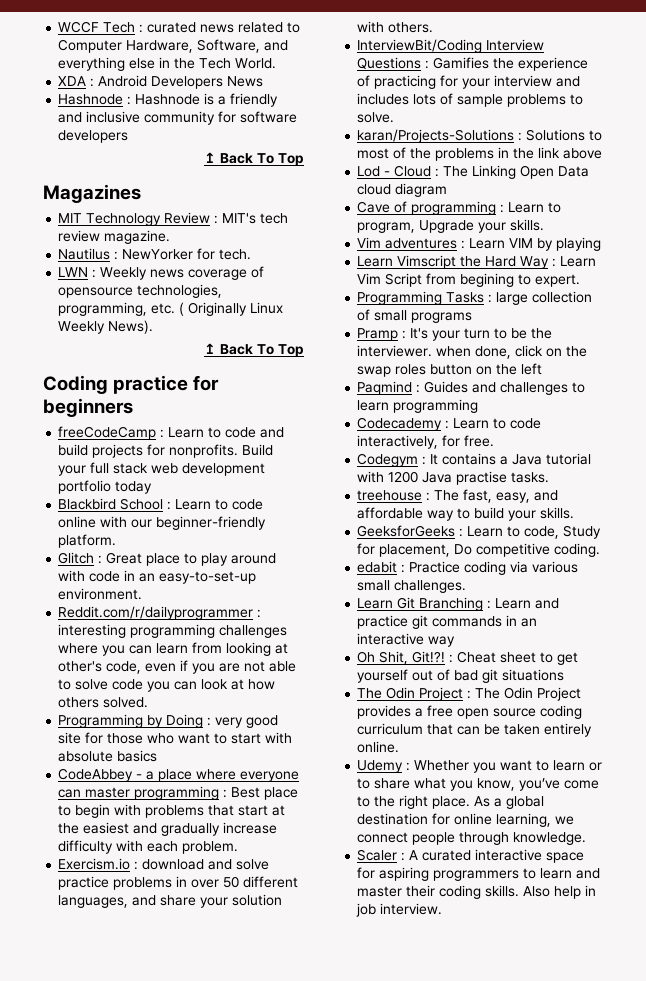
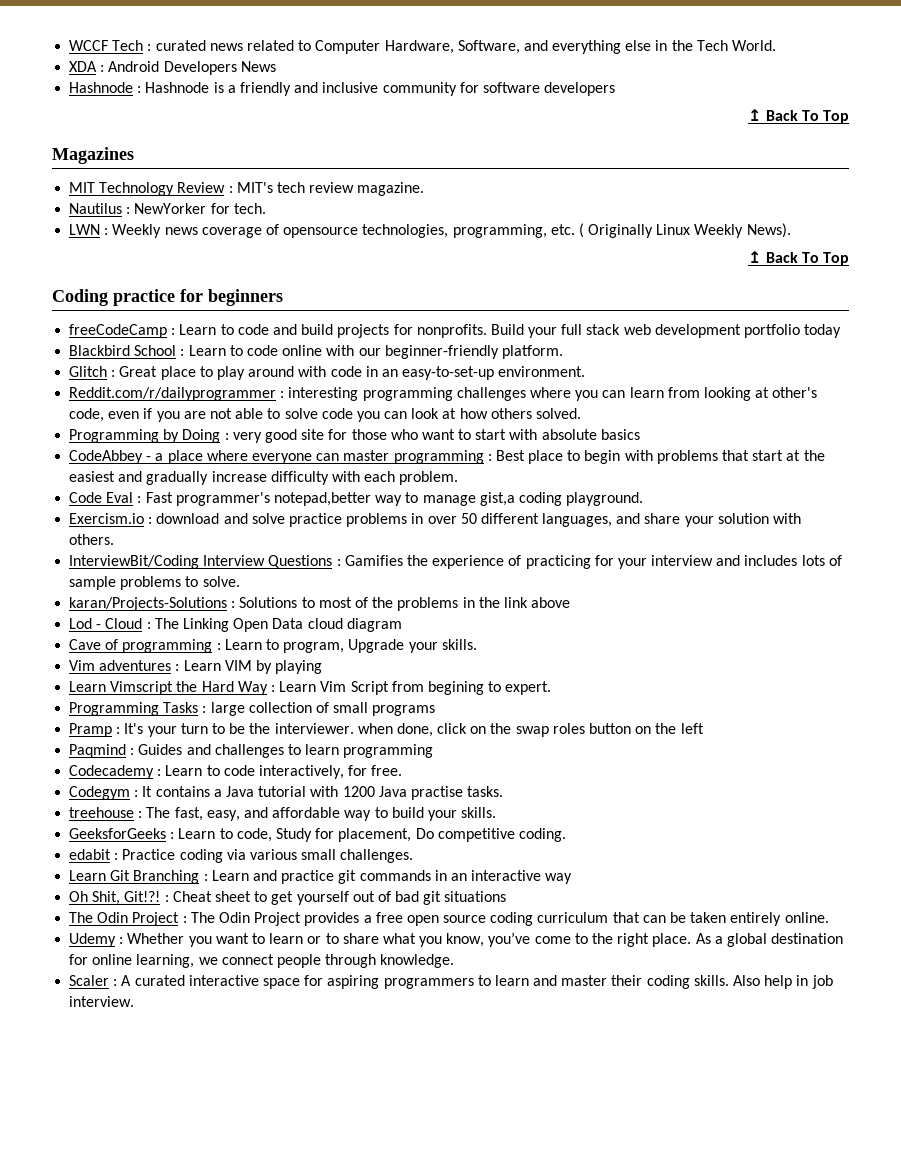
+ Code Eval : Fast programmer's notepad,better way to manage gist,a coding playground.

